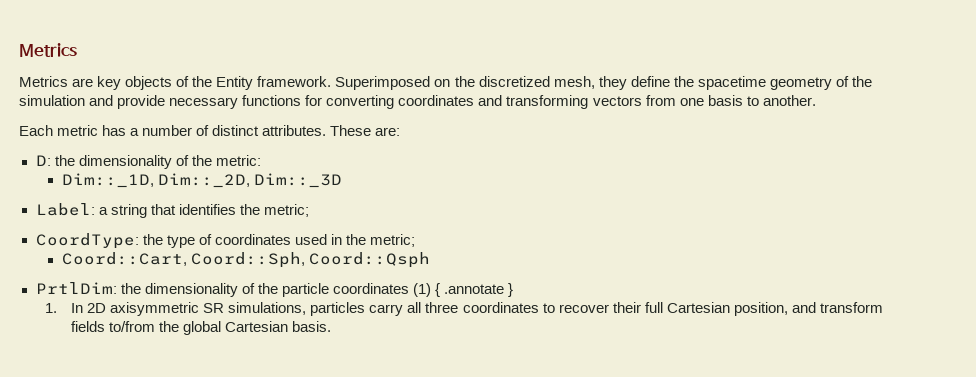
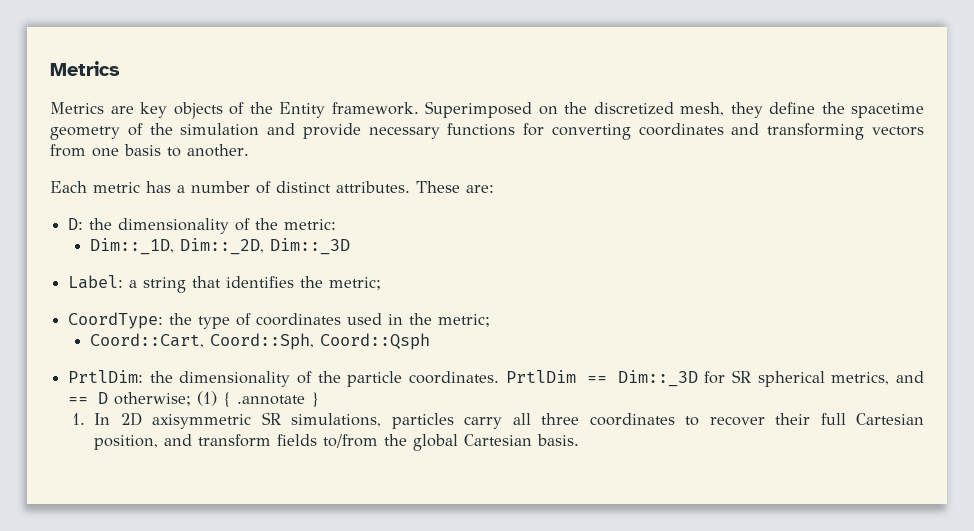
- PrtlDim: the dimensionality of the particle coordinates (1) { .annotate }
+ PrtlDim: the dimensionality of the particle coordinates. PrtlDim == Dim::_3D for SR spherical metrics, and == D otherwise; (1) { .annotate }

